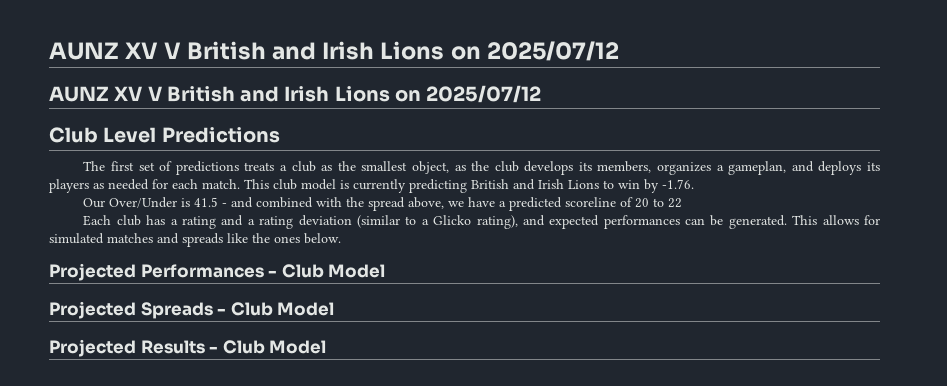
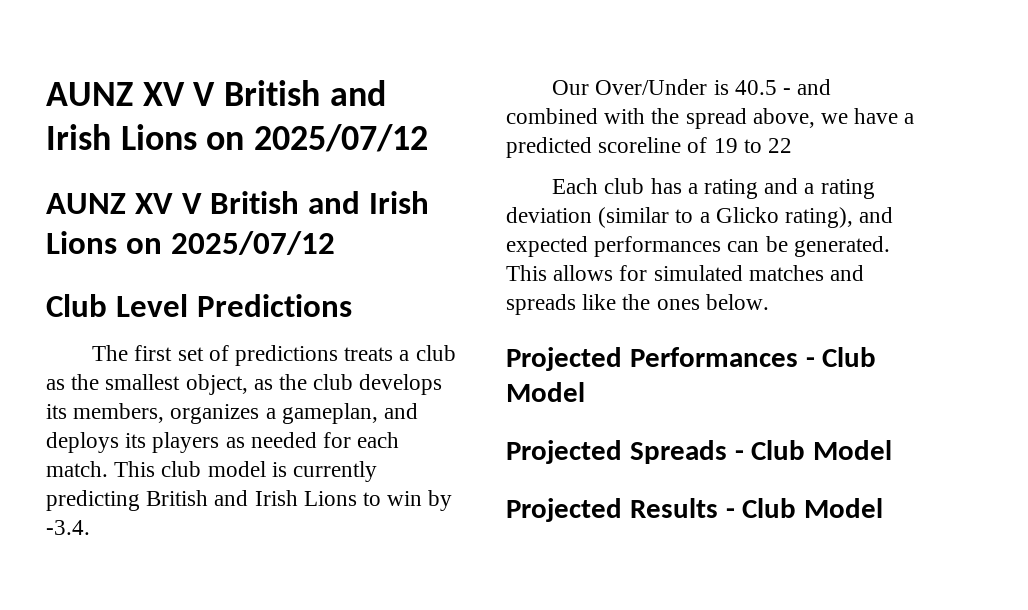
- This club model is currently predicting British and Irish Lions to win by -1.76.
+ This club model is currently predicting British and Irish Lions to win by -3.4.
- Our Over/Under is 41.5 - and combined with the spread above, we have a predicted scoreline of 20 to 22
+ Our Over/Under is 40.5 - and combined with the spread above, we have a predicted scoreline of 19 to 22

